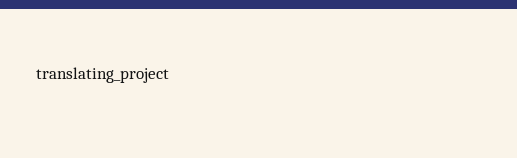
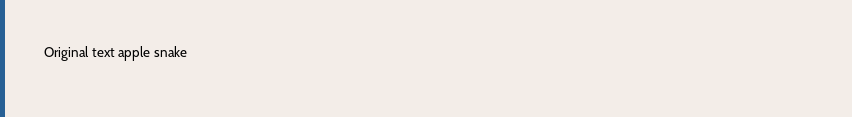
- translating_project
+ Original text apple snake

